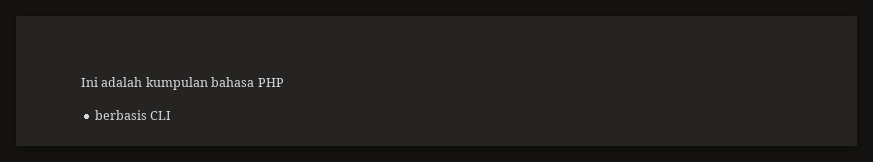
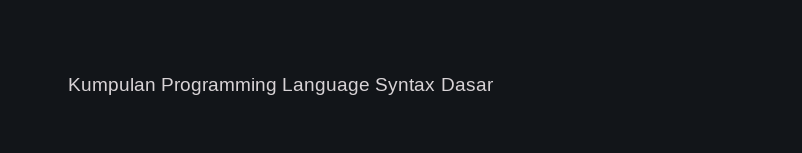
- Ini adalah kumpulan bahasa PHP
- berbasis CLI
+ Kumpulan Programming Language Syntax Dasar

